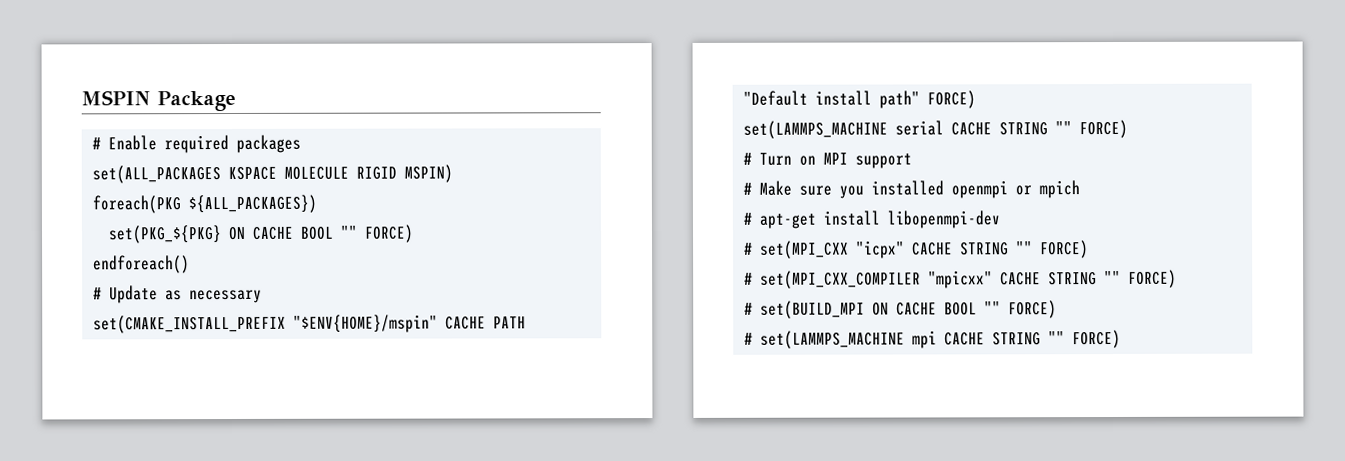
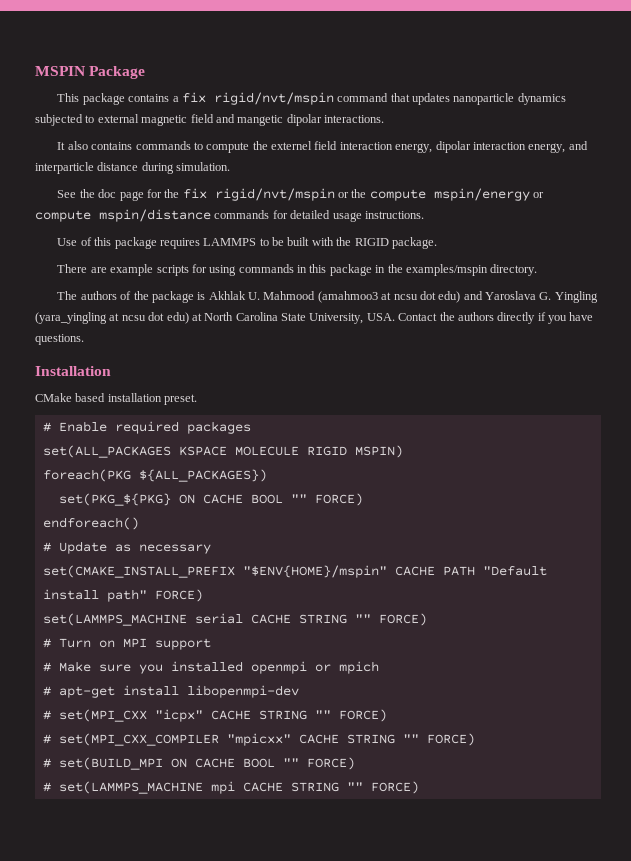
+ This package contains a fix rigid/nvt/mspin command that updates nanoparticle dynamics subjected to external magnetic field and mangetic dipolar interactions.
+ It also contains commands to compute the externel field interaction energy, dipolar interaction energy, and interparticle distance during simulation.
+ See the doc page for the fix rigid/nvt/mspin or the compute mspin/energy or compute mspin/distance commands for detailed usage instructions.
+ Use of this package requires LAMMPS to be built with the RIGID package.
+ There are example scripts for using commands in this package in the examples/mspin directory.
+ The authors of the package is Akhlak U. Mahmood (amahmoo3 at ncsu dot edu) and Yaroslava G. Yingling (yara_yingling at ncsu dot edu) at North Carolina State University, USA. Contact the authors directly if you have questions.
+ Installation
+ CMake based installation preset.

